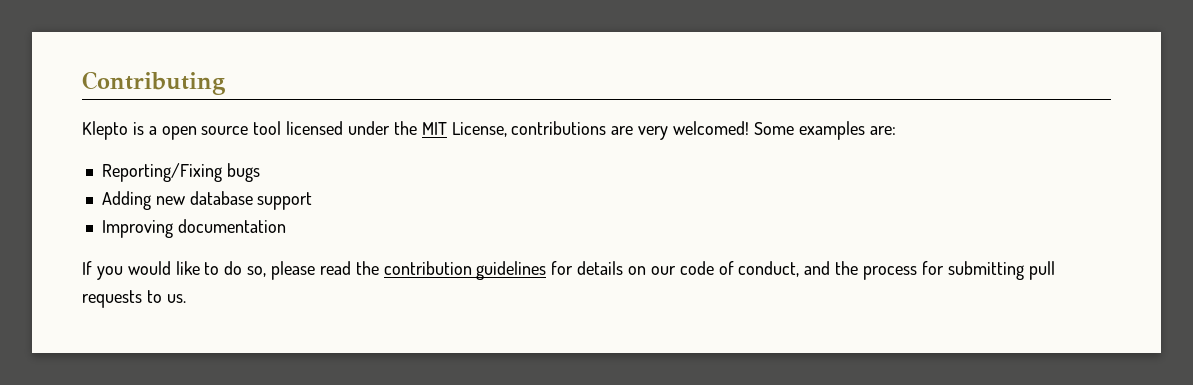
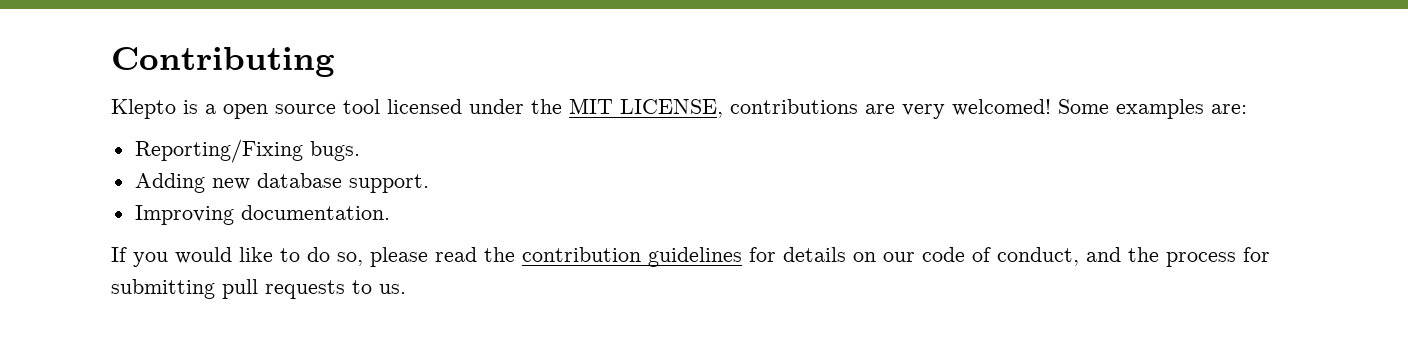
- Klepto is a open source tool licensed under the MIT License, contributions are very welcomed!
+ Klepto is a open source tool licensed under the MIT LICENSE, contributions are very welcomed!
- Reporting/Fixing bugs
+ Reporting/Fixing bugs.
- Adding new database support
+ Adding new database support.
- Improving documentation
+ Improving documentation.

